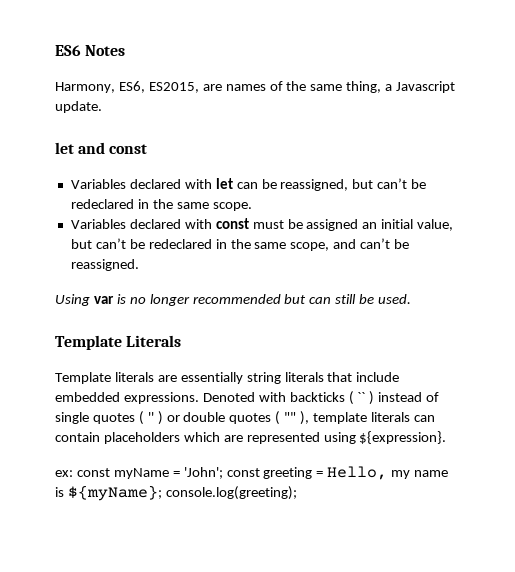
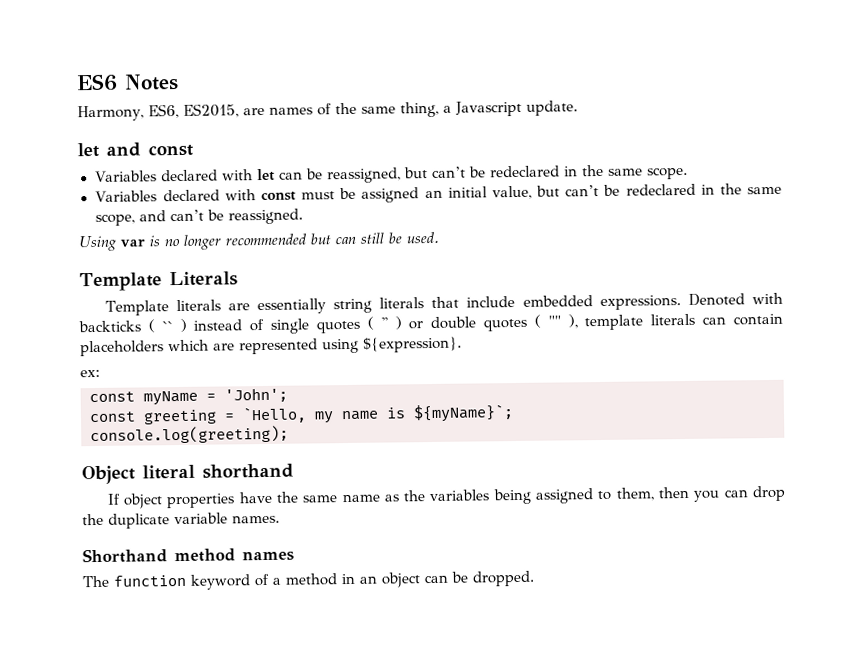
- ex: const myName = 'John'; const greeting = Hello, my name is ${myName}; console.log(greeting);
+ ex:
+ const myName = 'John';
+ const greeting = `Hello, my name is ${myName}`;
+ console.log(greeting);
+ Object literal shorthand
+ If object properties have the same name as the variables being assigned to them, then you can drop the duplicate variable names.
+ Shorthand method names
+ The function keyword of a method in an object can be dropped.

